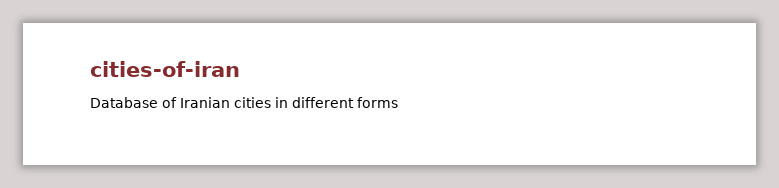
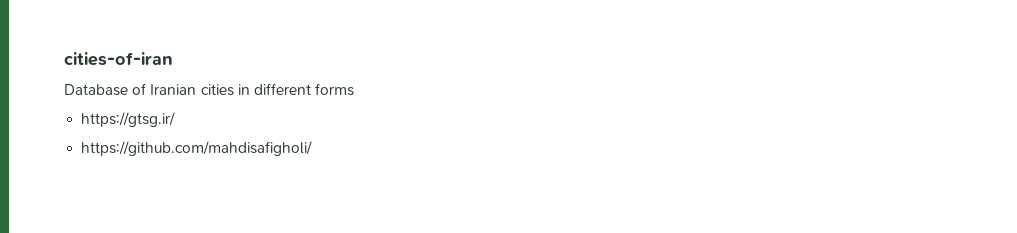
+ https://gtsg.ir/
+ https://github.com/mahdisafigholi/

